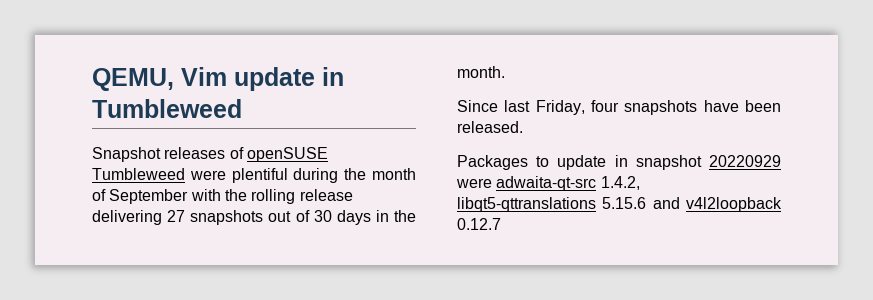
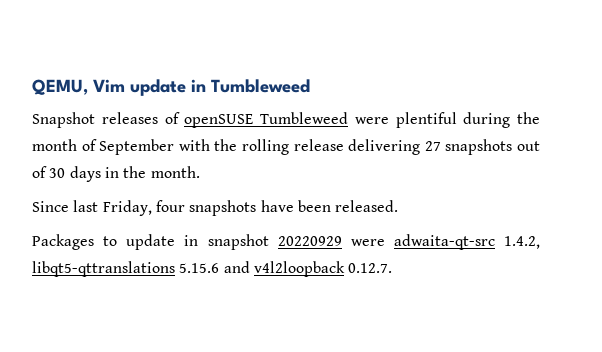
- Packages to update in snapshot 20220929 were adwaita-qt-src 1.4.2, libqt5-qttranslations 5.15.6 and v4l2loopback 0.12.7
+ Packages to update in snapshot 20220929 were adwaita-qt-src 1.4.2, libqt5-qttranslations 5.15.6 and v4l2loopback 0.12.7.

